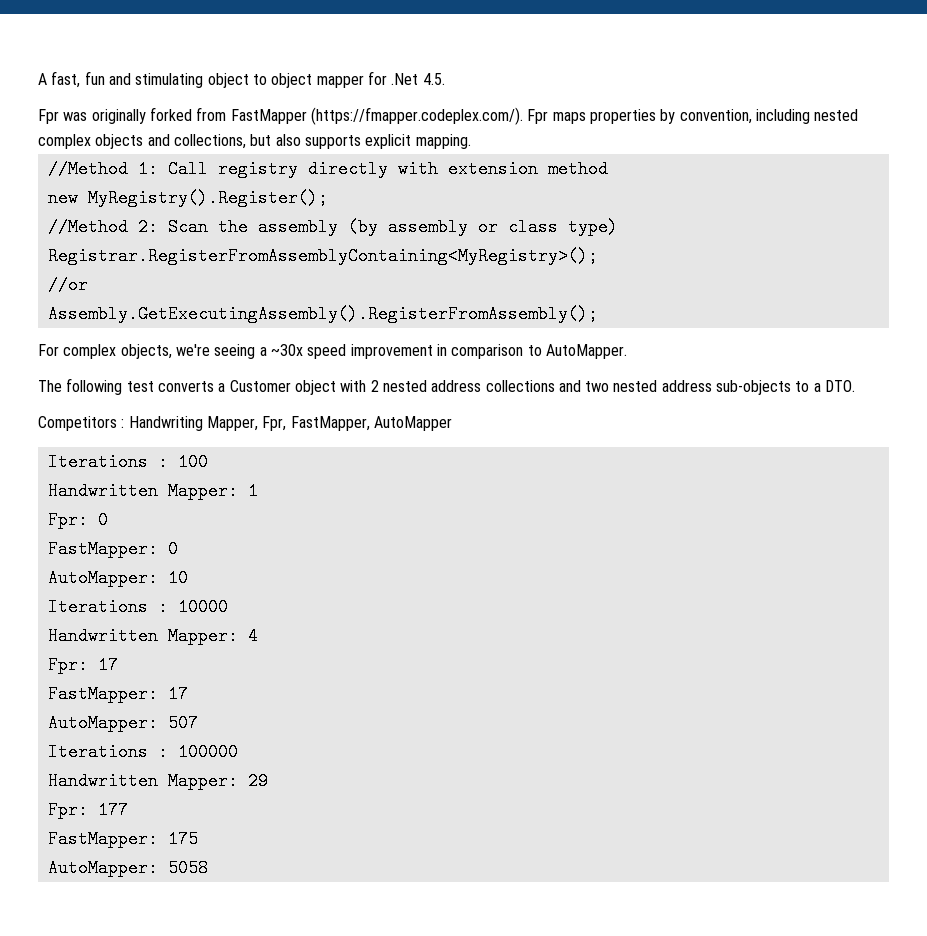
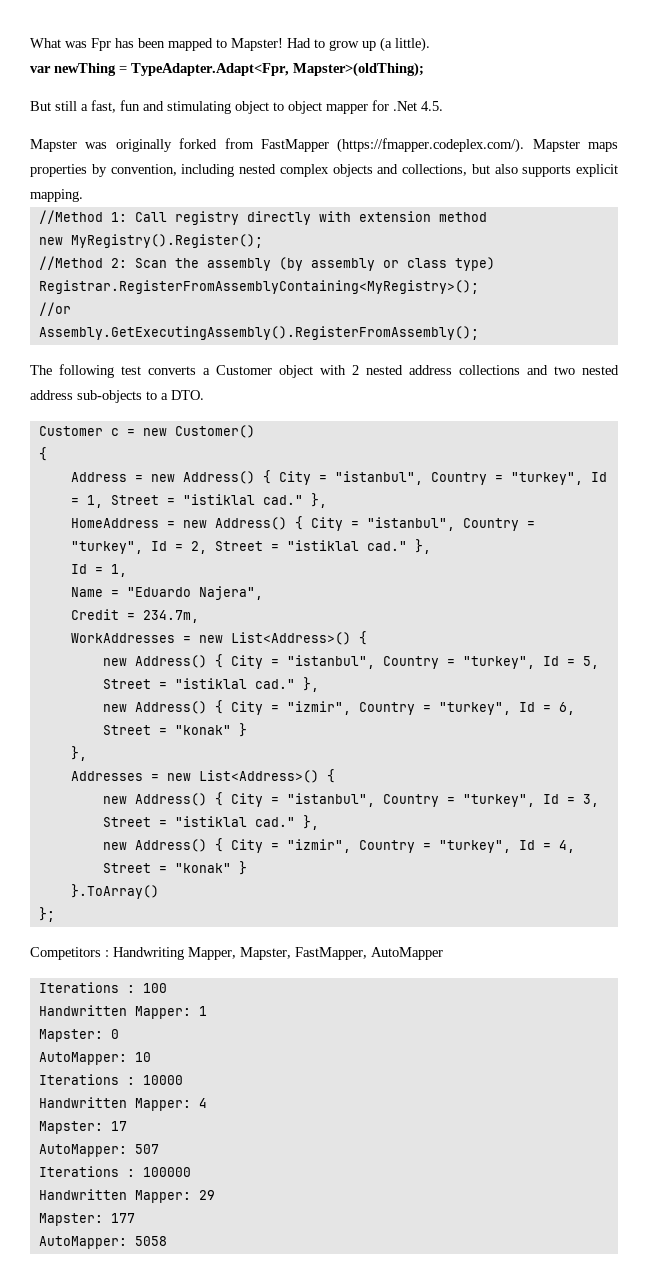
- A fast, fun and stimulating object to object mapper for .Net 4.5.
+ What was Fpr has been mapped to Mapster! Had to grow up (a little).
+ var newThing = TypeAdapter.Adapt<Fpr, Mapster>(oldThing);
+ But still a fast, fun and stimulating object to object mapper for .Net 4.5.
- Fpr was originally forked from FastMapper (https://fmapper.codeplex.com/). Fpr maps properties by convention, including nested complex objects and collections, but also supports explicit mapping.
+ Mapster was originally forked from FastMapper (https://fmapper.codeplex.com/). Mapster maps properties by convention, including nested complex objects and collections, but also supports explicit mapping.
- For complex objects, we're seeing a ~30x speed improvement in comparison to AutoMapper.
+ Customer c = new Customer()
+ {
+ Address = new Address() { City = "istanbul", Country = "turkey", Id = 1, Street = "istiklal cad." },
+ HomeAddress = new Address() { City = "istanbul", Country = "turkey", Id = 2, Street = "istiklal cad." },
+ Id = 1,
+ Name = "Eduardo Najera",
+ Credit = 234.7m,
+ WorkAddresses = new List<Address>() {
+ new Address() { City = "istanbul", Country = "turkey", Id = 5, Street = "istiklal cad." },
+ new Address() { City = "izmir", Country = "turkey", Id = 6, Street = "konak" }
+ },
+ Addresses = new List<Address>() {
+ new Address() { City = "istanbul", Country = "turkey", Id = 3, Street = "istiklal cad." },
+ new Address() { City = "izmir", Country = "turkey", Id = 4, Street = "konak" }
+ }.ToArray()
+ };
- Competitors : Handwriting Mapper, Fpr, FastMapper, AutoMapper
+ Competitors : Handwriting Mapper, Mapster, FastMapper, AutoMapper
- Fpr: 0
- FastMapper: 0
+ Mapster: 0
- Fpr: 17
- FastMapper: 17
+ Mapster: 17
- Fpr: 177
+ Mapster: 177
- FastMapper: 175

